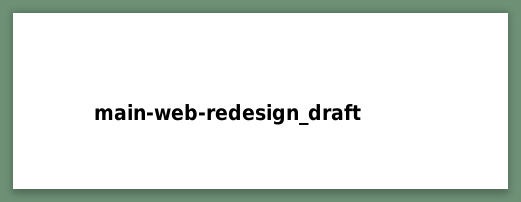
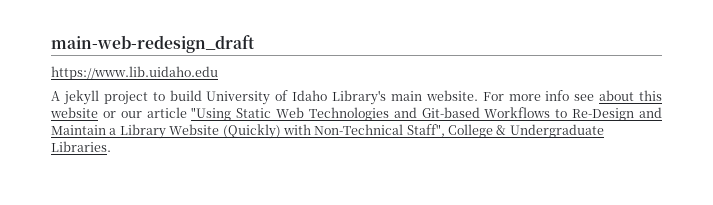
+ https://www.lib.uidaho.edu
+ A jekyll project to build University of Idaho Library's main website. For more info see about this website or our article "Using Static Web Technologies and Git-based Workflows to Re-Design and Maintain a Library Website (Quickly) with Non-Technical Staff", College & Undergraduate Libraries.

